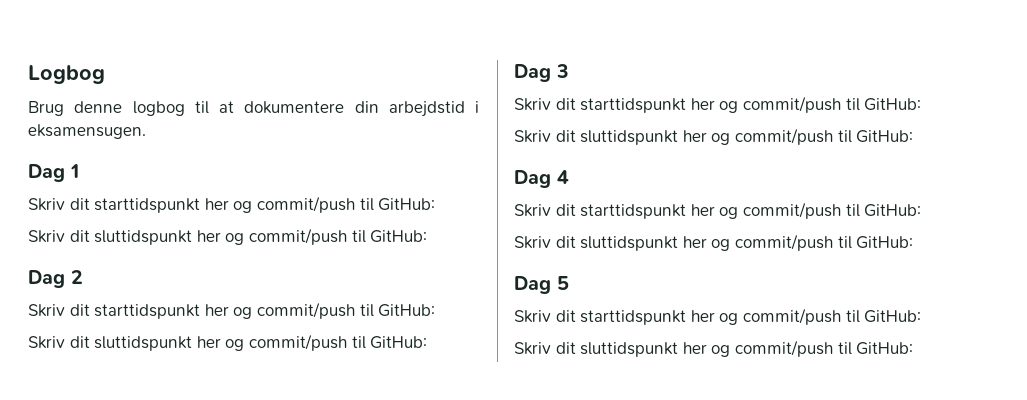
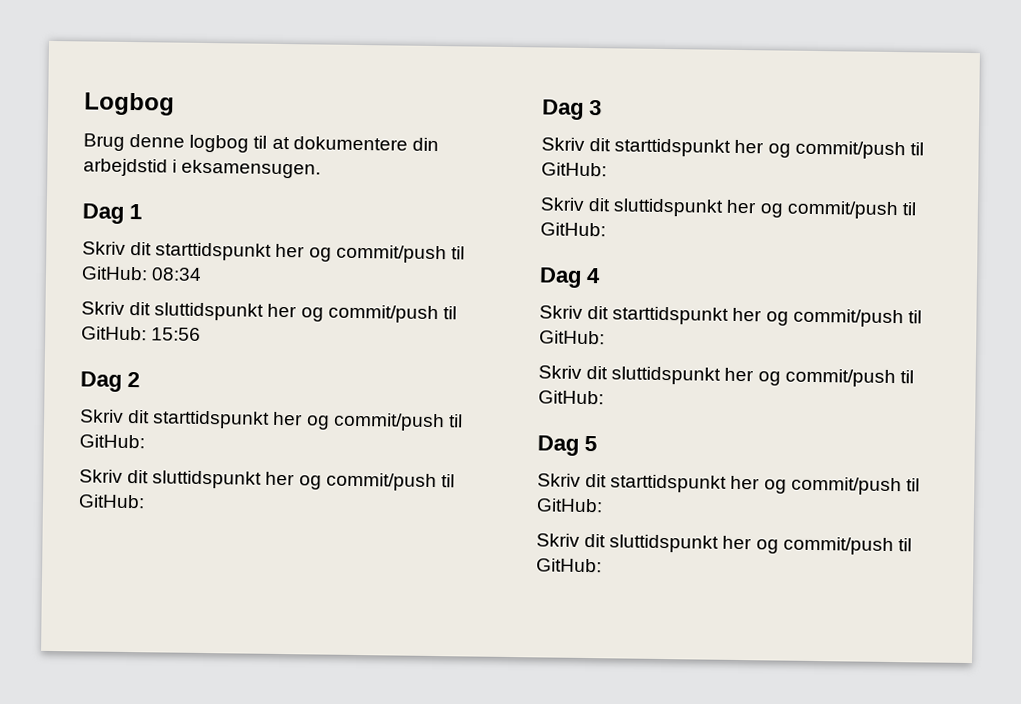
  Dag 1
- Skriv dit starttidspunkt her og commit/push til GitHub:
- Skriv dit sluttidspunkt her og commit/push til GitHub:
+ Skriv dit starttidspunkt her og commit/push til GitHub: 08:34
+ Skriv dit sluttidspunkt her og commit/push til GitHub: 15:56

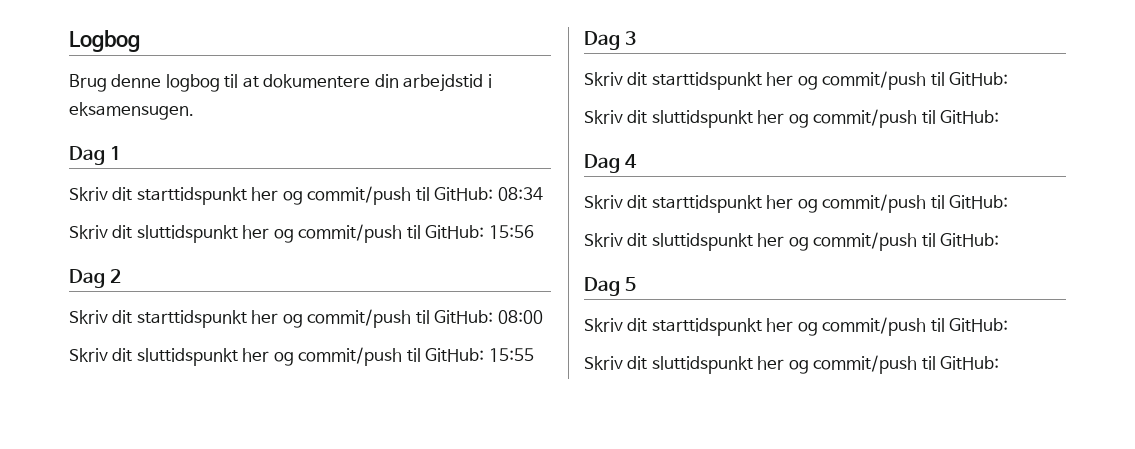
  Dag 2
- Skriv dit starttidspunkt her og commit/push til GitHub:
- Skriv dit sluttidspunkt her og commit/push til GitHub:
+ Skriv dit starttidspunkt her og commit/push til GitHub: 08:00
+ Skriv dit sluttidspunkt her og commit/push til GitHub: 15:55

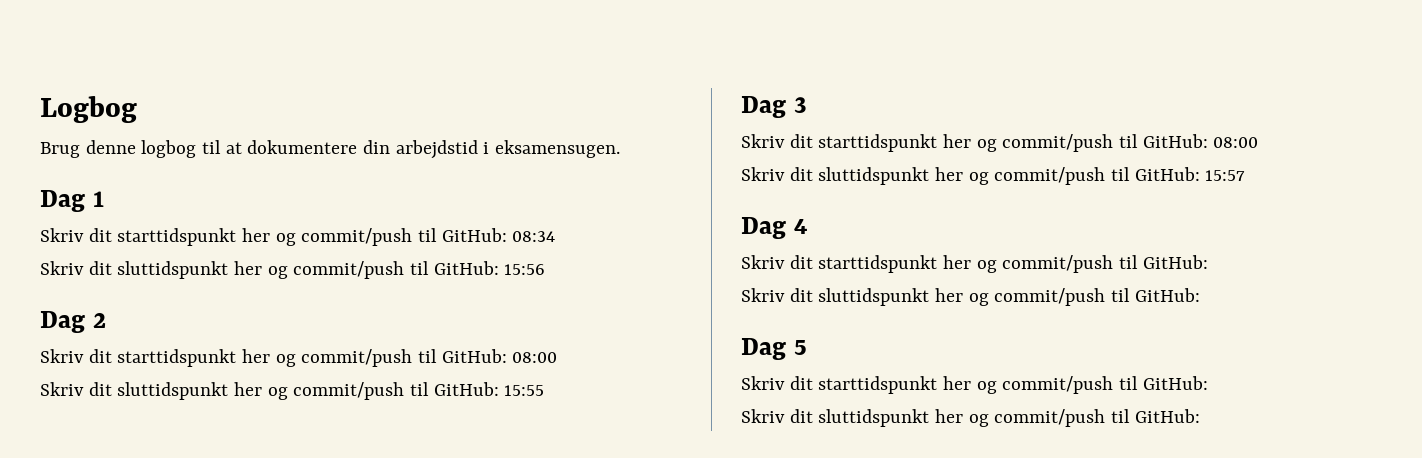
  Dag 3
- Skriv dit starttidspunkt her og commit/push til GitHub:
- Skriv dit sluttidspunkt her og commit/push til GitHub:
+ Skriv dit starttidspunkt her og commit/push til GitHub: 08:00
+ Skriv dit sluttidspunkt her og commit/push til GitHub: 15:57

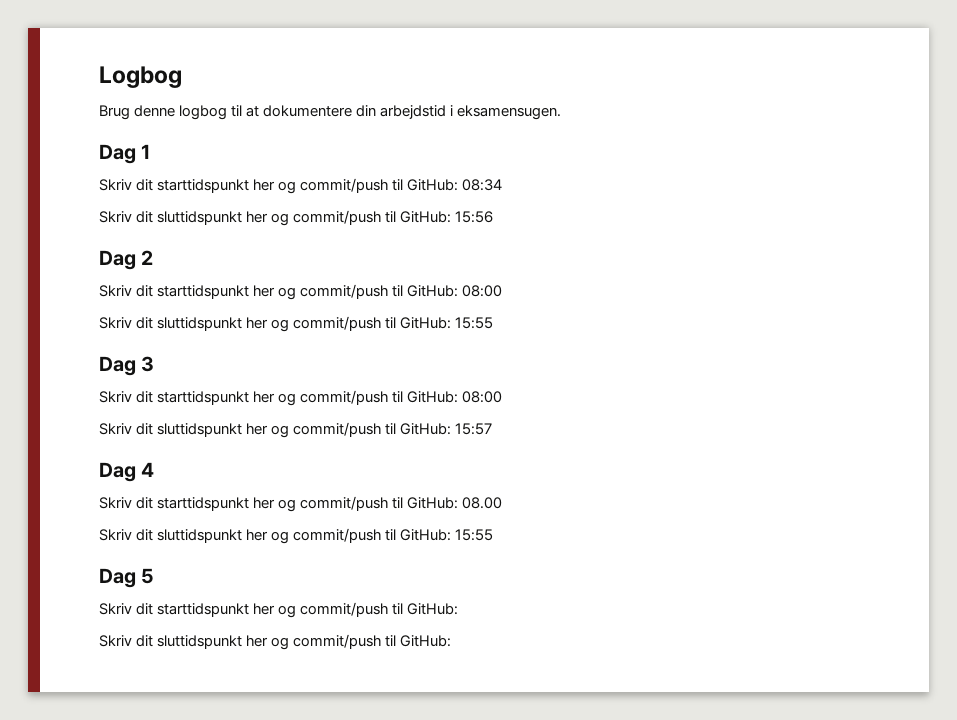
  Dag 4
- Skriv dit starttidspunkt her og commit/push til GitHub:
- Skriv dit sluttidspunkt her og commit/push til GitHub:
+ Skriv dit starttidspunkt her og commit/push til GitHub: 08.00
+ Skriv dit sluttidspunkt her og commit/push til GitHub: 15:55

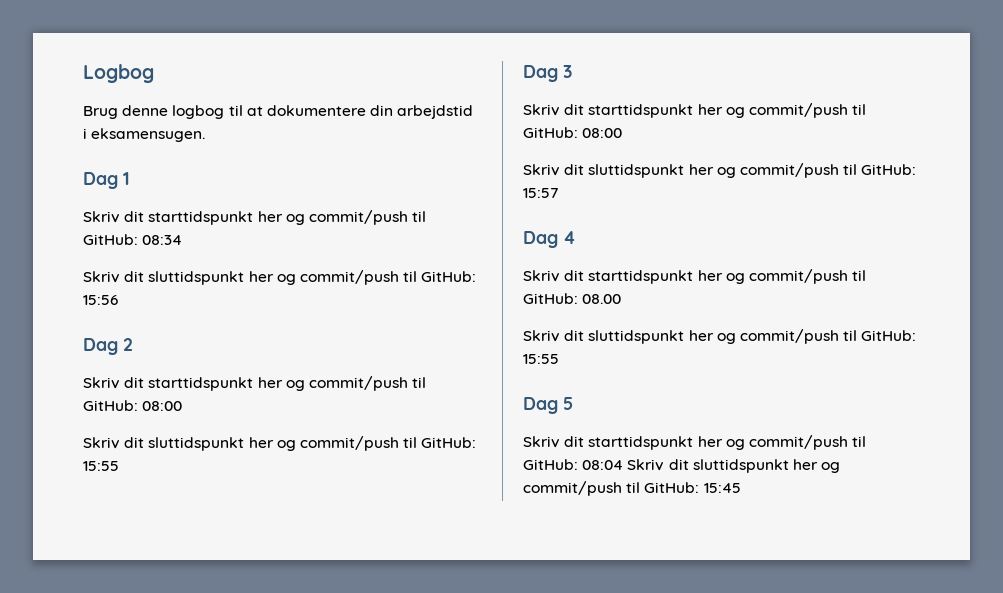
  Dag 5
- Skriv dit starttidspunkt her og commit/push til GitHub:
- Skriv dit sluttidspunkt her og commit/push til GitHub:
+ Skriv dit starttidspunkt her og commit/push til GitHub: 08:04 Skriv dit sluttidspunkt her og commit/push til GitHub: 15:45

